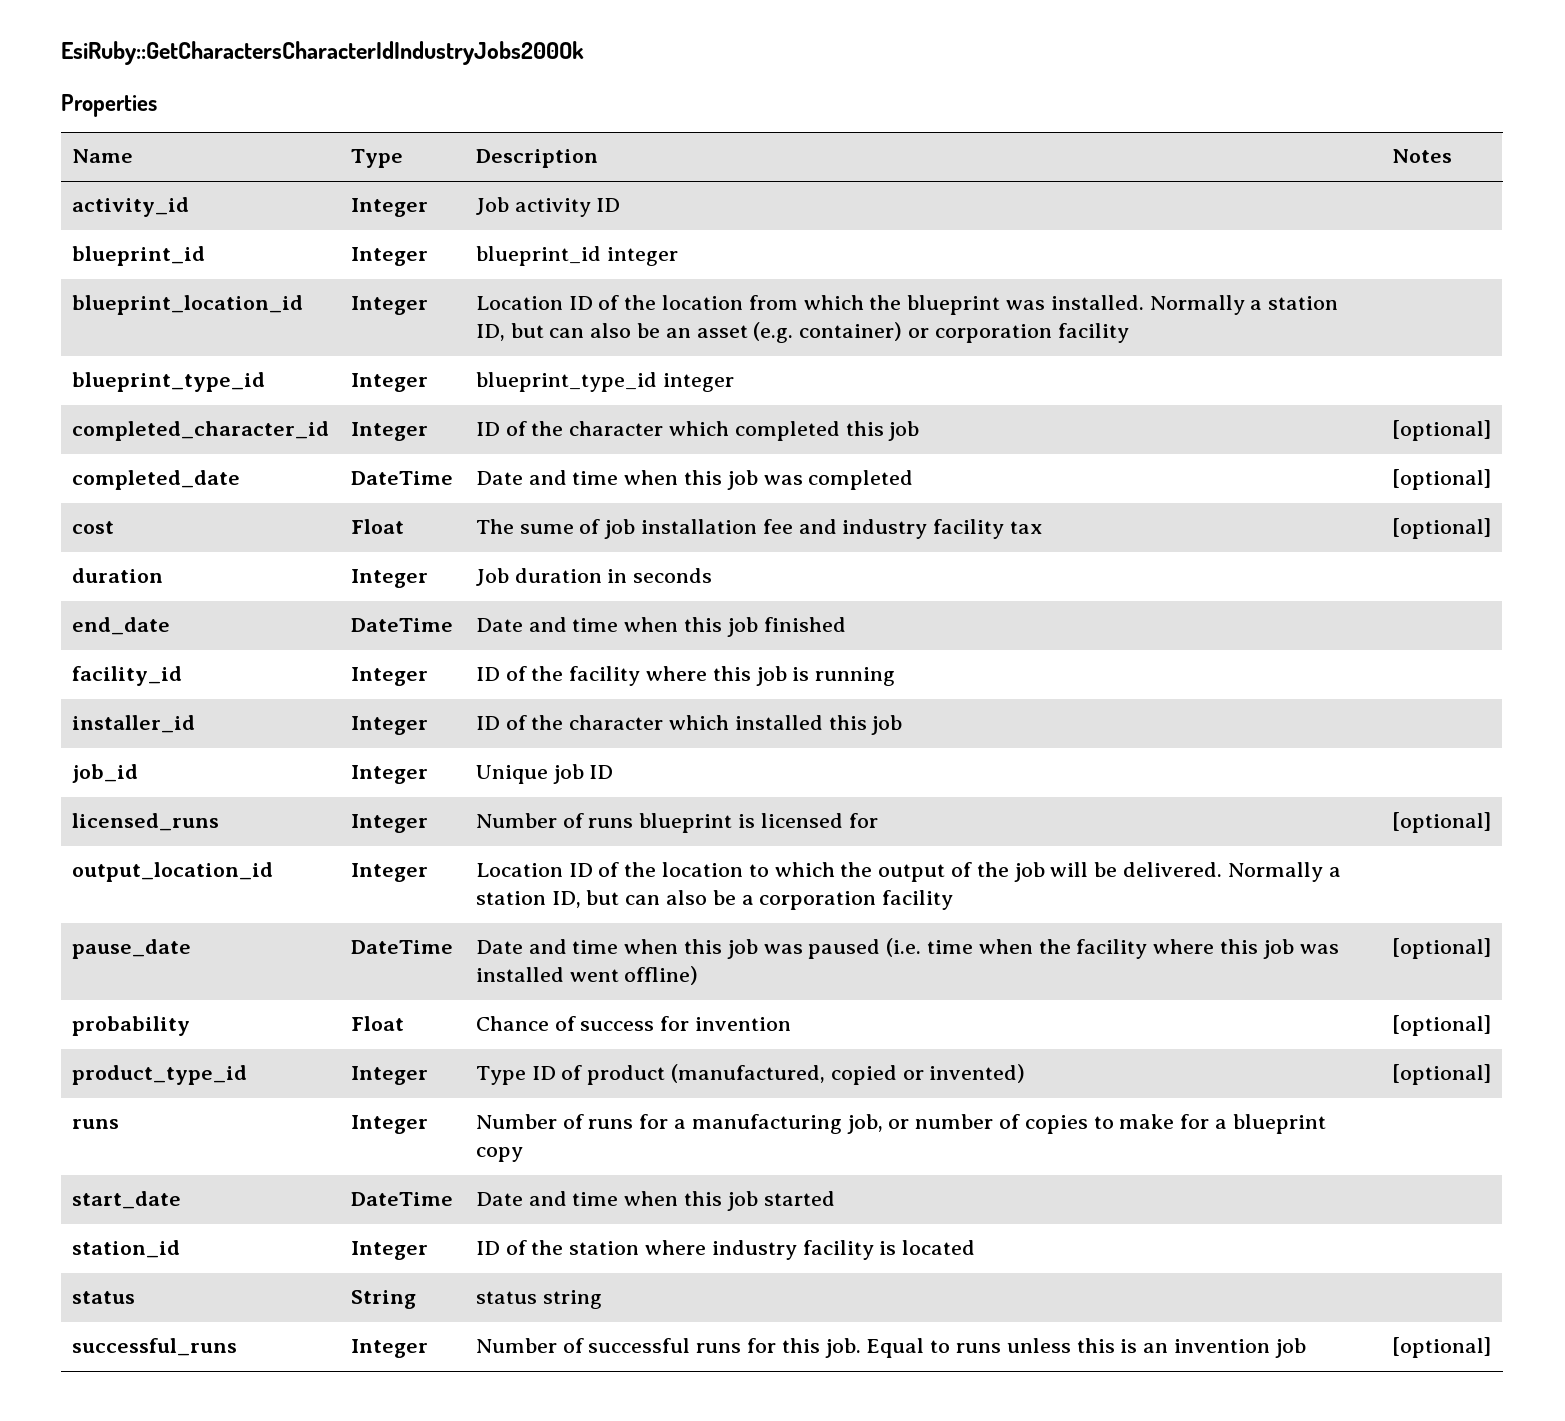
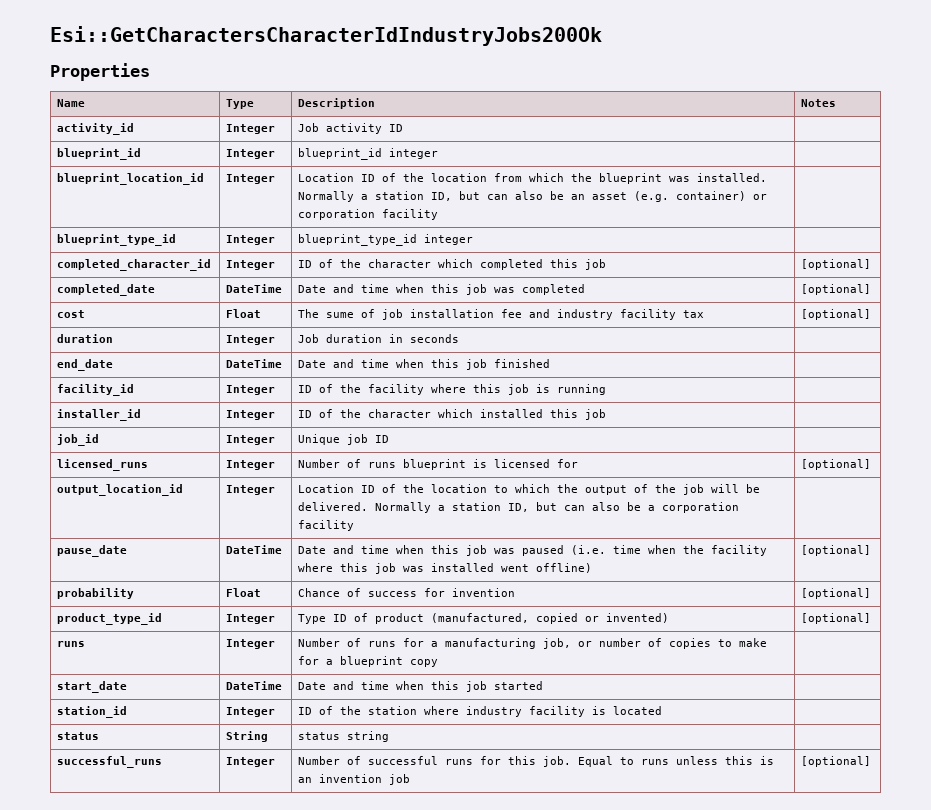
- EsiRuby::GetCharactersCharacterIdIndustryJobs200Ok
+ Esi::GetCharactersCharacterIdIndustryJobs200Ok

